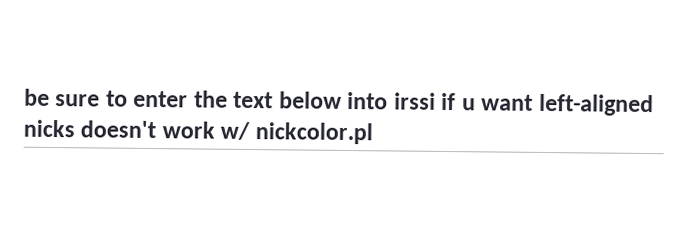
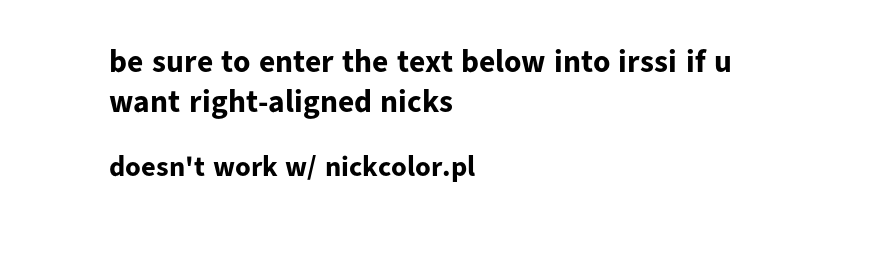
- be sure to enter the text below into irssi if u want left-aligned nicks doesn't work w/ nickcolor.pl
+ be sure to enter the text below into irssi if u want right-aligned nicks
+ doesn't work w/ nickcolor.pl

